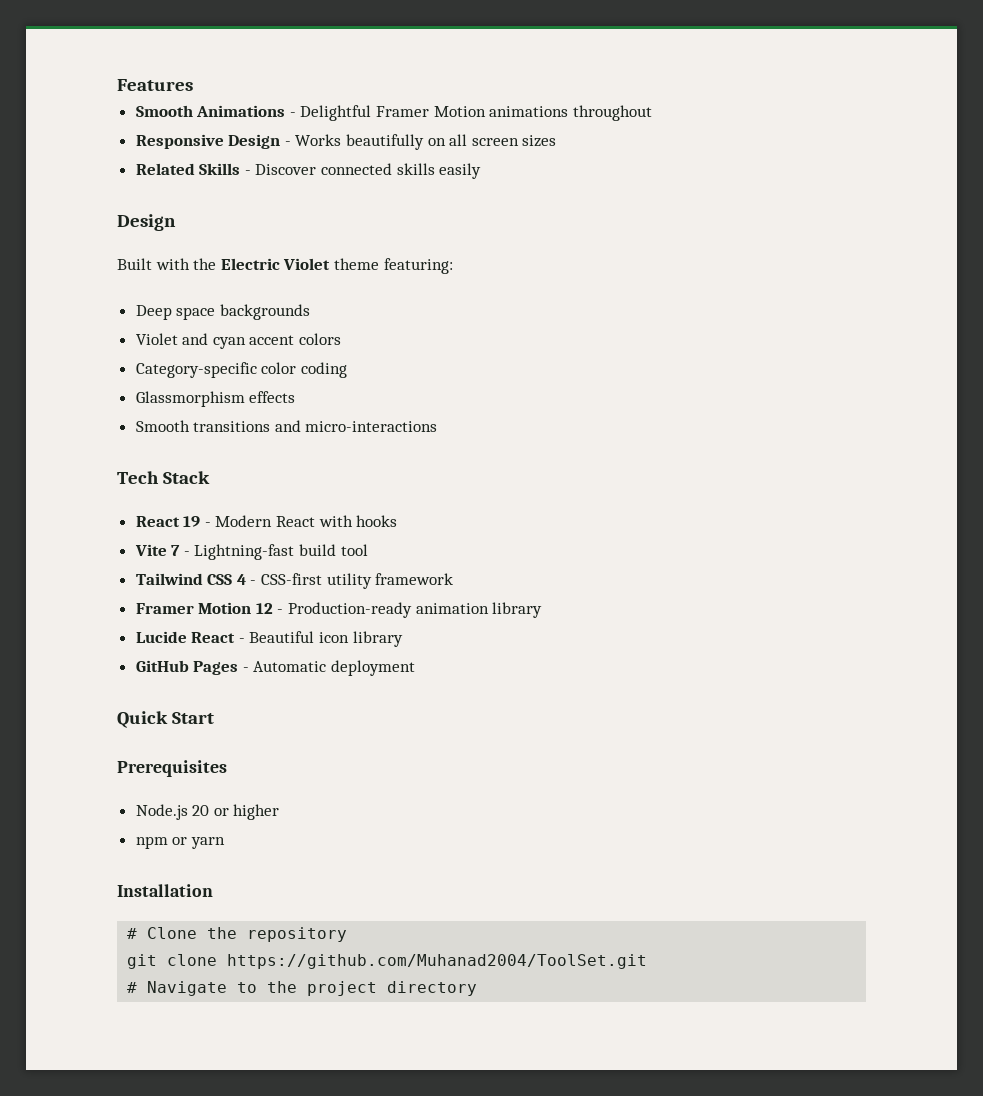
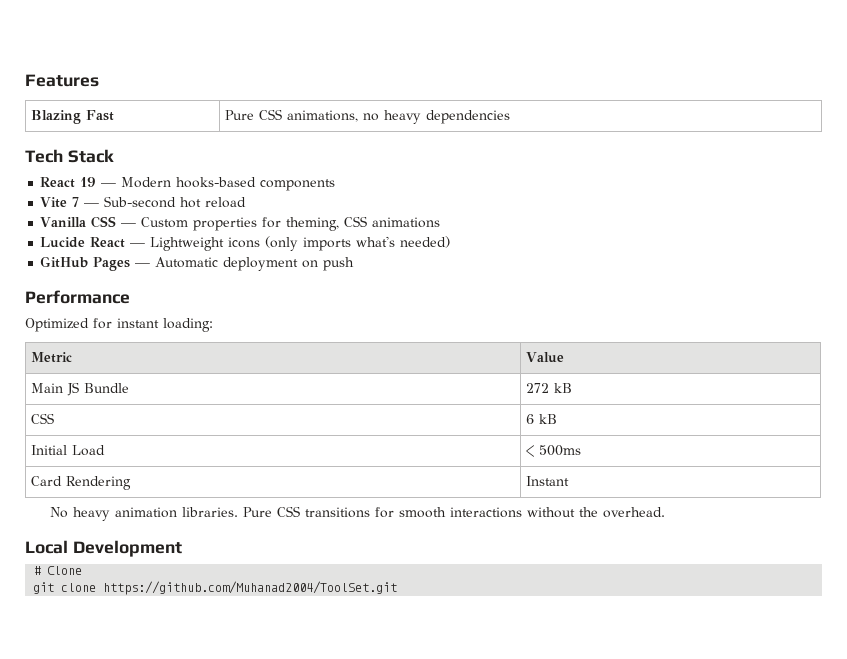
- Smooth Animations - Delightful Framer Motion animations throughout
- Responsive Design - Works beautifully on all screen sizes
- Related Skills - Discover connected skills easily
- Design
- Built with the Electric Violet theme featuring:
- Deep space backgrounds
- Violet and cyan accent colors
- Category-specific color coding
- Glassmorphism effects
- Smooth transitions and micro-interactions
+ Blazing Fast | Pure CSS animations, no heavy dependencies
  Tech Stack
- React 19 - Modern React with hooks
- Vite 7 - Lightning-fast build tool
- Tailwind CSS 4 - CSS-first utility framework
- Framer Motion 12 - Production-ready animation library
- Lucide React - Beautiful icon library
+ React 19 — Modern hooks-based components
+ Vite 7 — Sub-second hot reload
+ Vanilla CSS — Custom properties for theming, CSS animations
+ Lucide React — Lightweight icons (only imports what's needed)
- GitHub Pages - Automatic deployment
- Quick Start
- Prerequisites
- Node.js 20 or higher
- npm or yarn
- Installation
+ GitHub Pages — Automatic deployment on push
+ Performance
+ Optimized for instant loading:
+ Metric | Value
+ Main JS Bundle | 272 kB
+ CSS | 6 kB
+ Initial Load | < 500ms
+ Card Rendering | Instant
+ No heavy animation libraries. Pure CSS transitions for smooth interactions without the overhead.
+ Local Development
- # Clone the repository
+ # Clone
- # Navigate to the project directory

